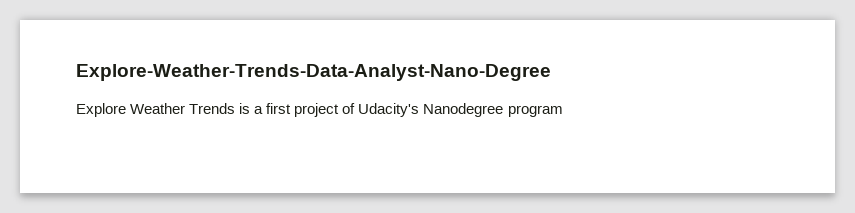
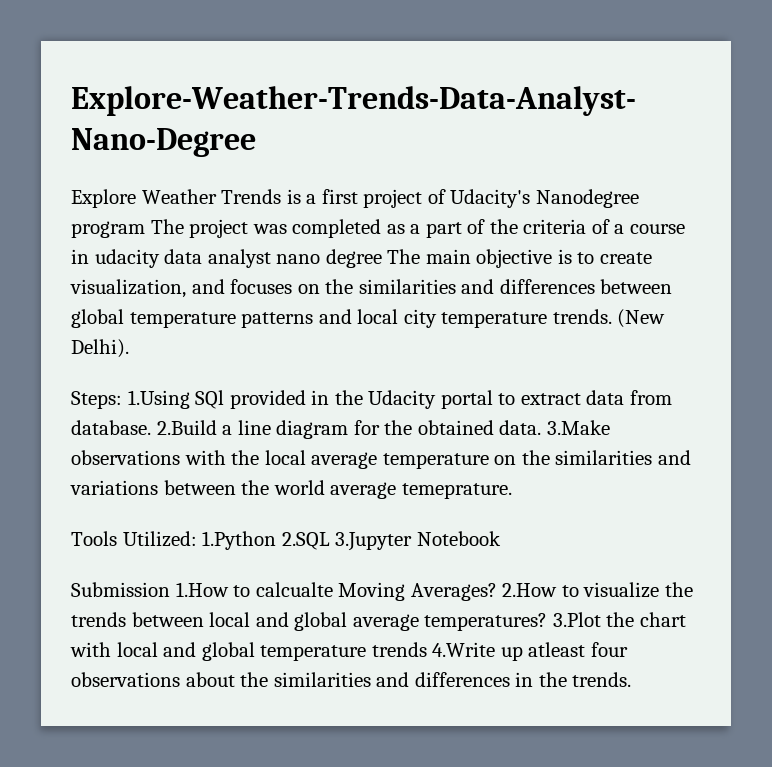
- Explore Weather Trends is a first project of Udacity's Nanodegree program
+ Explore Weather Trends is a first project of Udacity's Nanodegree program The project was completed as a part of the criteria of a course in udacity data analyst nano degree The main objective is to create visualization, and focuses on the similarities and differences between global temperature patterns and local city temperature trends. (New Delhi).
+ Steps: 1.Using SQl provided in the Udacity portal to extract data from database. 2.Build a line diagram for the obtained data. 3.Make observations with the local average temperature on the similarities and variations between the world average temeprature.
+ Tools Utilized: 1.Python 2.SQL 3.Jupyter Notebook
+ Submission 1.How to calcualte Moving Averages? 2.How to visualize the trends between local and global average temperatures? 3.Plot the chart with local and global temperature trends 4.Write up atleast four observations about the similarities and differences in the trends.

